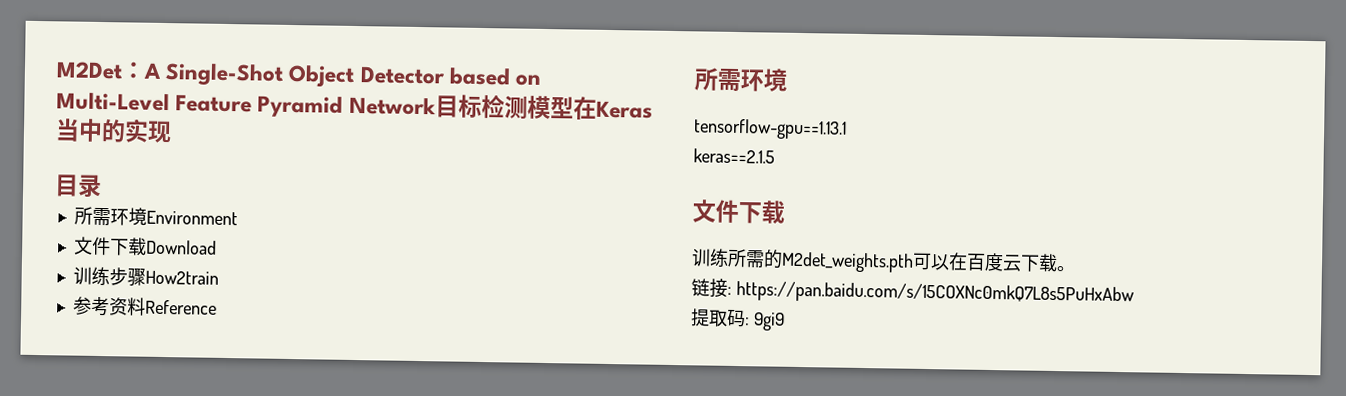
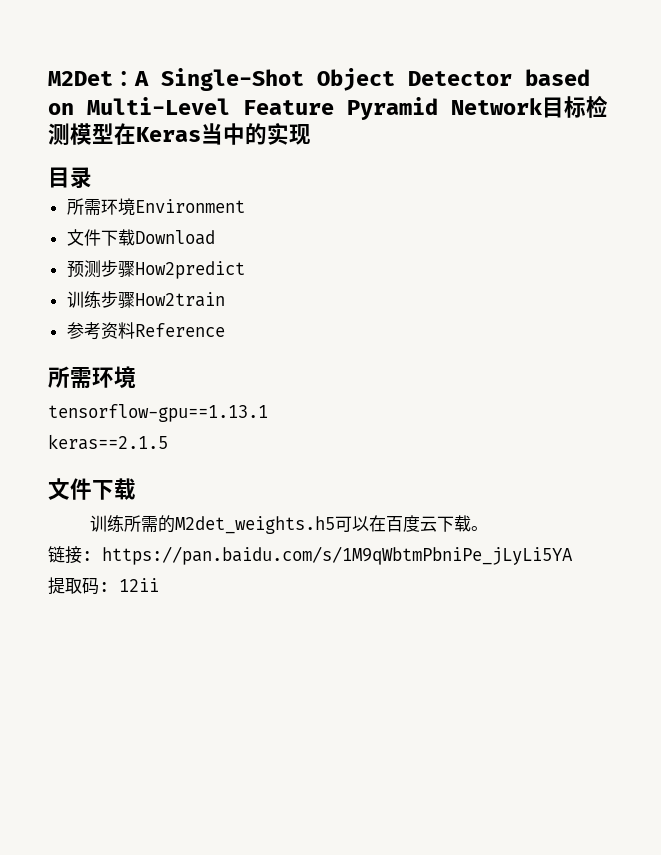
+ 预测步骤How2predict
- 训练所需的M2det_weights.pth可以在百度云下载。
+ 训练所需的M2det_weights.h5可以在百度云下载。
- 链接: https://pan.baidu.com/s/15COXNc0mkQ7L8s5PuHxAbw
+ 链接: https://pan.baidu.com/s/1M9qWbtmPbniPe_jLyLi5YA
- 提取码: 9gi9
+ 提取码: 12ii

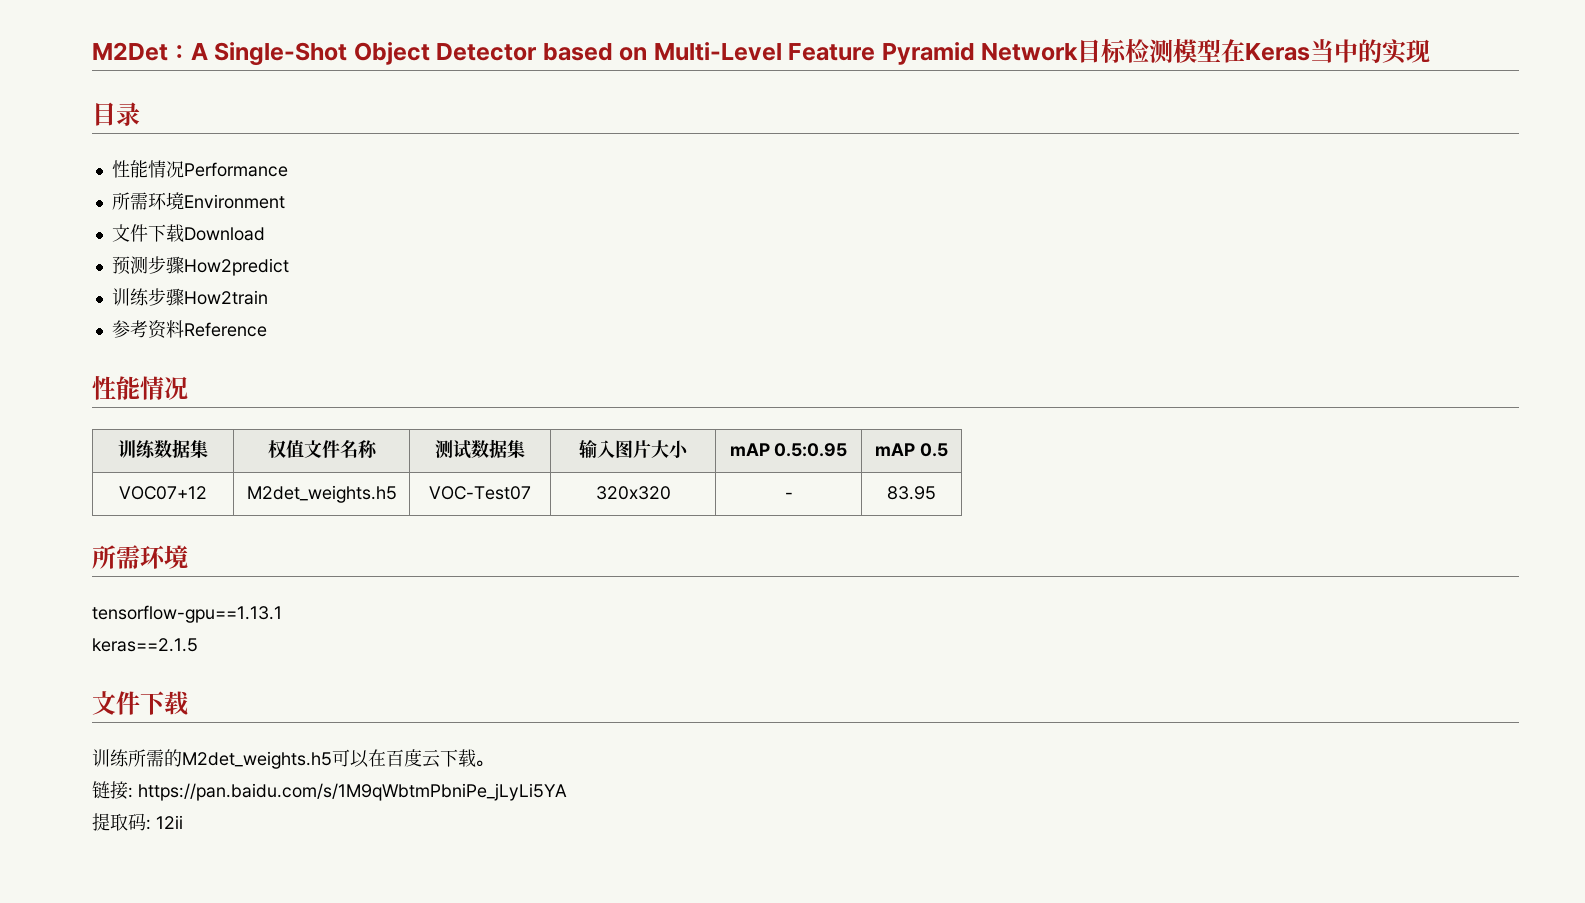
+ 性能情况Performance
  参考资料Reference
+ 性能情况
+ 训练数据集 | 权值文件名称 | 测试数据集 | 输入图片大小 | mAP 0.5:0.95 | mAP 0.5
+ VOC07+12 | M2det_weights.h5 | VOC-Test07 | 320x320 | - | 83.95

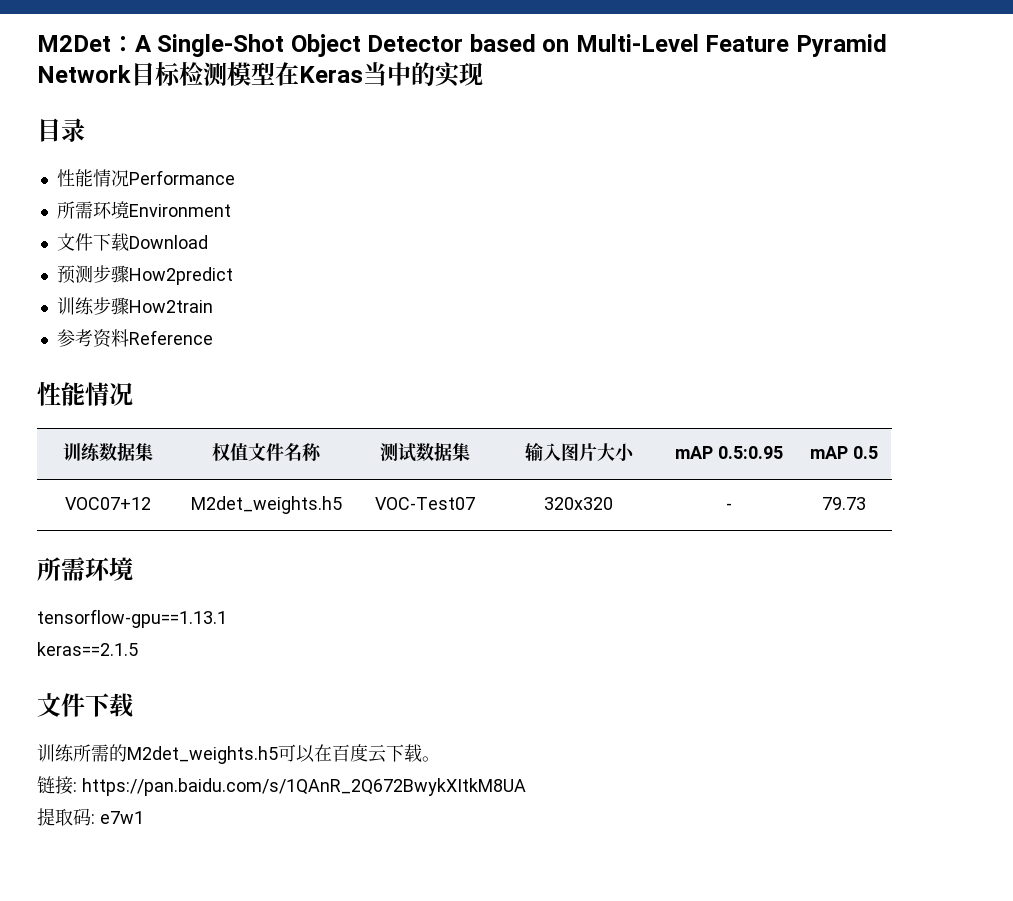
- VOC07+12 | M2det_weights.h5 | VOC-Test07 | 320x320 | - | 83.95
+ VOC07+12 | M2det_weights.h5 | VOC-Test07 | 320x320 | - | 79.73
- 链接: https://pan.baidu.com/s/1M9qWbtmPbniPe_jLyLi5YA
+ 链接: https://pan.baidu.com/s/1QAnR_2Q672BwykXItkM8UA
- 提取码: 12ii
+ 提取码: e7w1

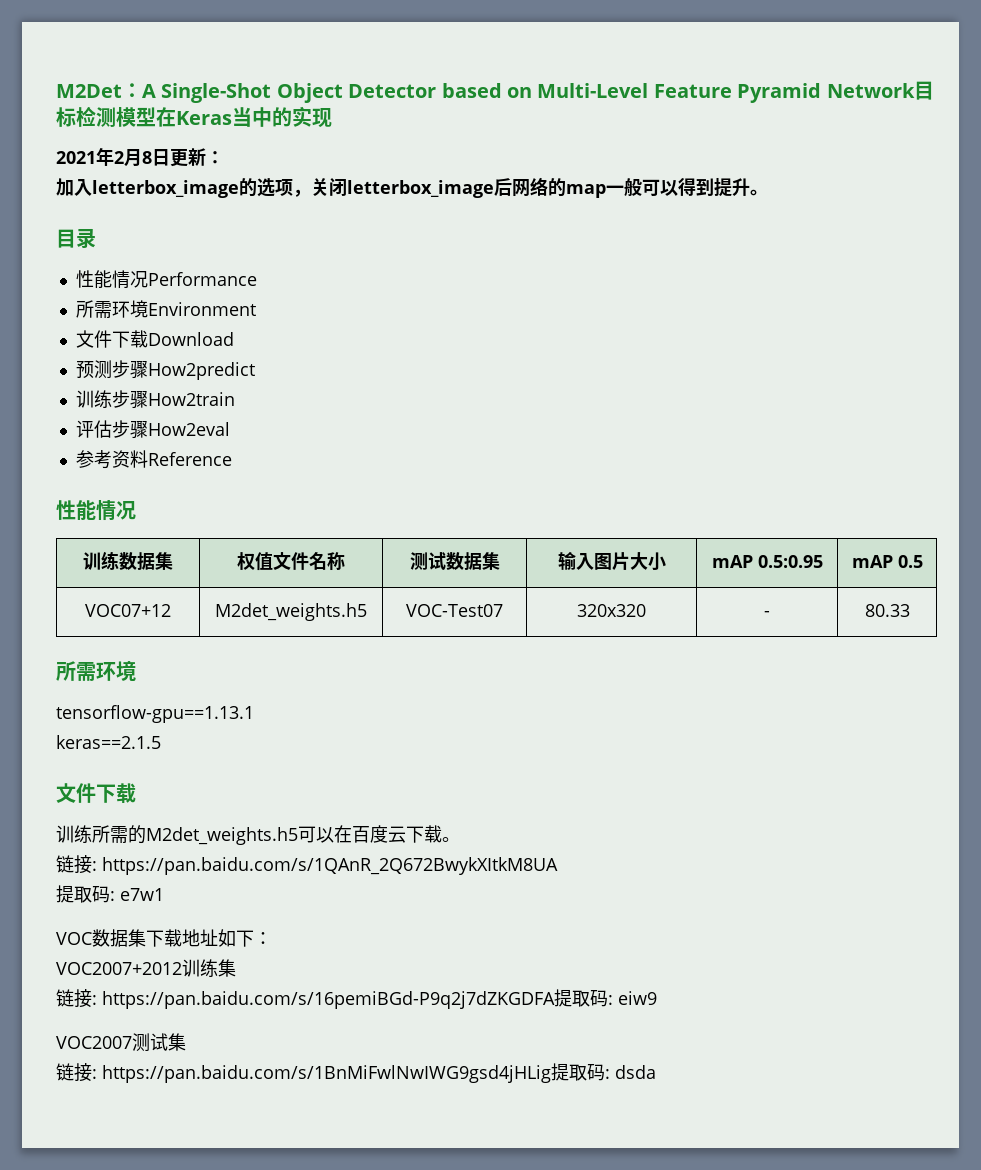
+ 2021年2月8日更新：
+ 加入letterbox_image的选项，关闭letterbox_image后网络的map一般可以得到提升。
+ 评估步骤How2eval
- VOC07+12 | M2det_weights.h5 | VOC-Test07 | 320x320 | - | 79.73
+ VOC07+12 | M2det_weights.h5 | VOC-Test07 | 320x320 | - | 80.33
+ VOC数据集下载地址如下：
+ VOC2007+2012训练集
+ 链接: https://pan.baidu.com/s/16pemiBGd-P9q2j7dZKGDFA提取码: eiw9
+ VOC2007测试集
+ 链接: https://pan.baidu.com/s/1BnMiFwlNwIWG9gsd4jHLig提取码: dsda

